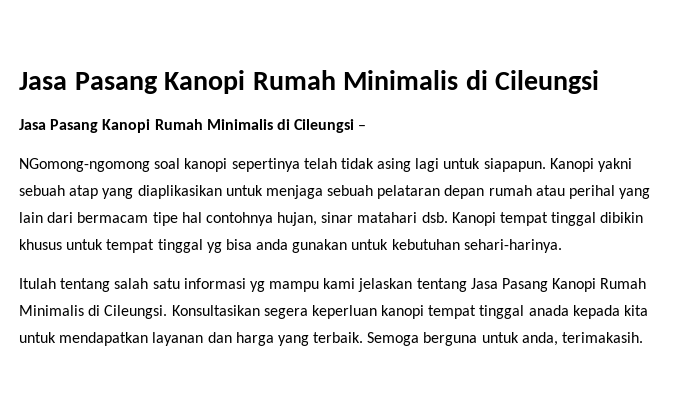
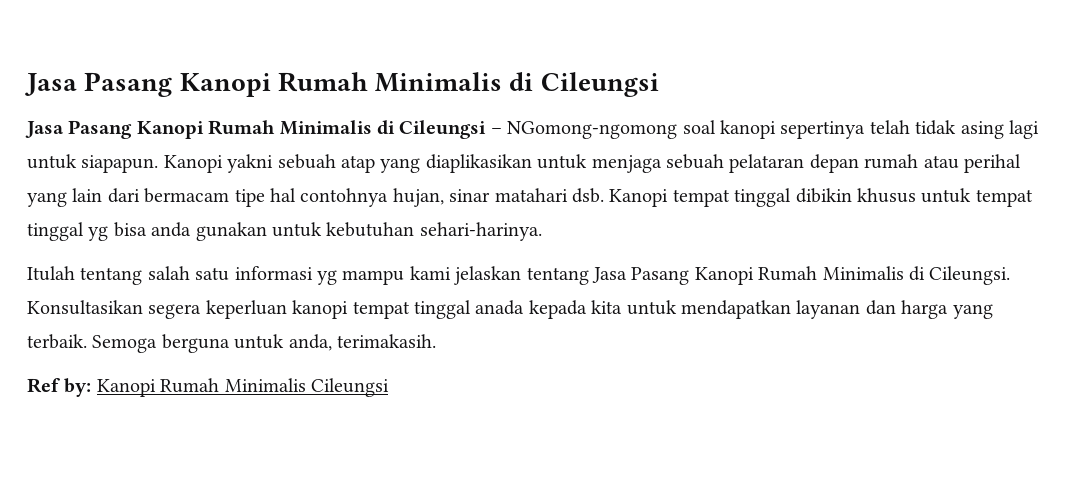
- Jasa Pasang Kanopi Rumah Minimalis di Cileungsi –
- NGomong-ngomong soal kanopi sepertinya telah tidak asing lagi untuk siapapun.
+ Jasa Pasang Kanopi Rumah Minimalis di Cileungsi – NGomong-ngomong soal kanopi sepertinya telah tidak asing lagi untuk siapapun.
+ Ref by: Kanopi Rumah Minimalis Cileungsi

